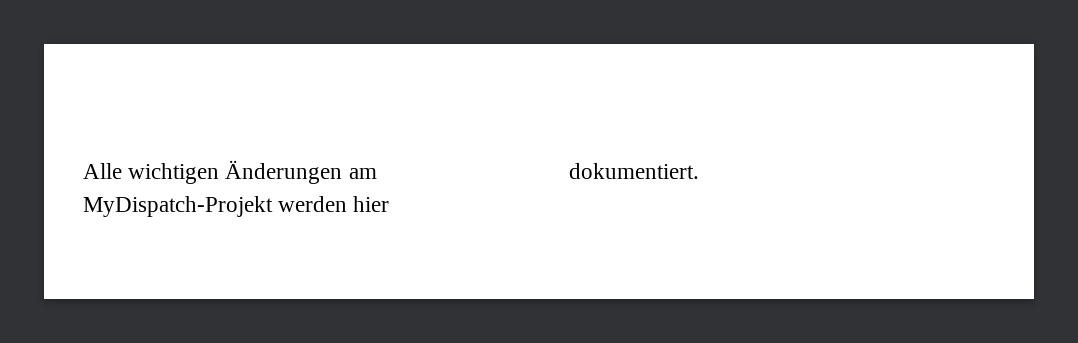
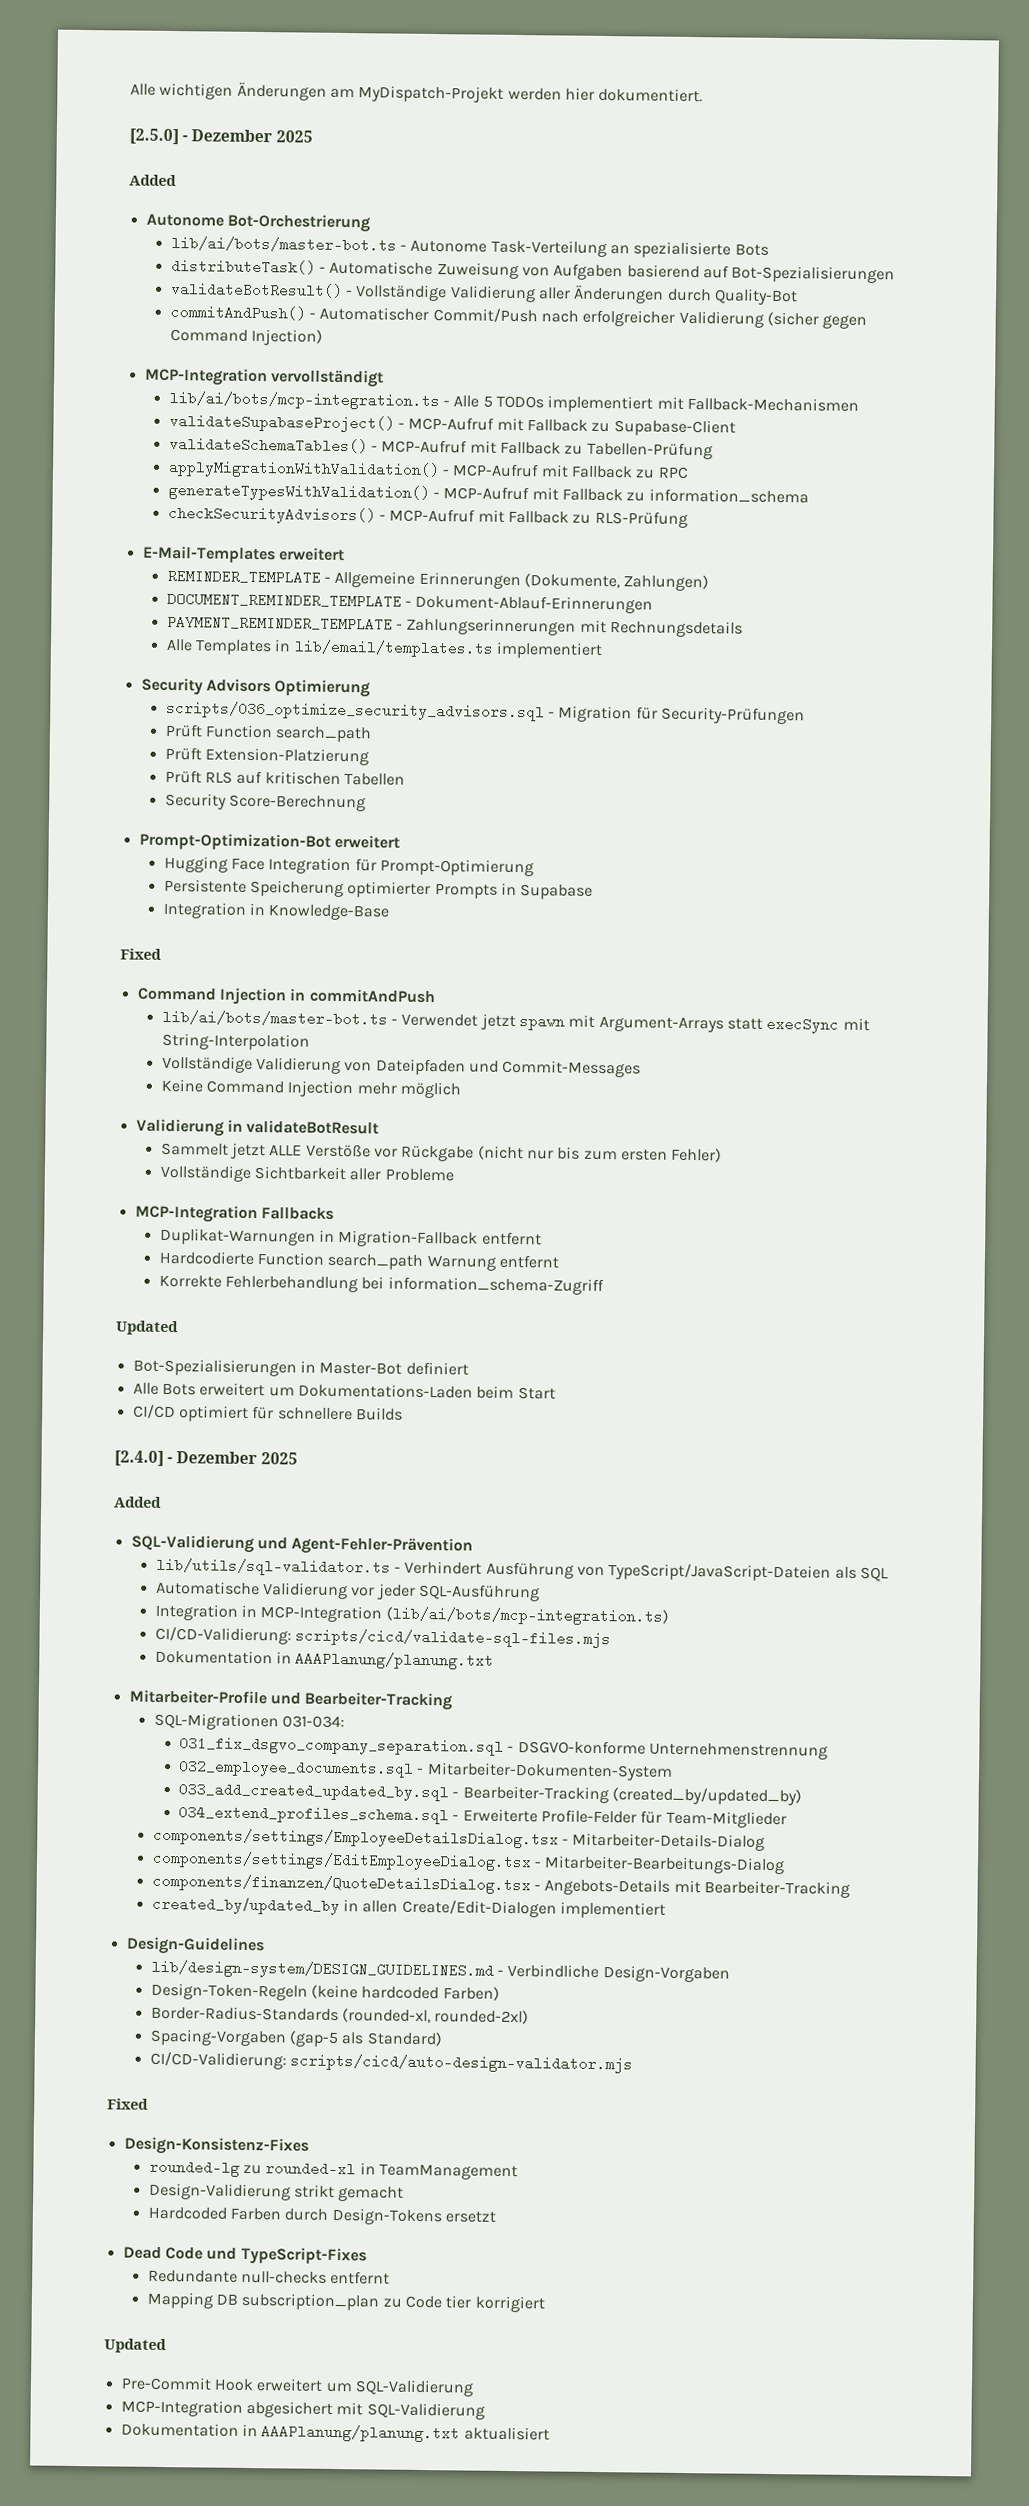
+ [2.5.0] - Dezember 2025
+ Added
+ Autonome Bot-Orchestrierung
+ lib/ai/bots/master-bot.ts - Autonome Task-Verteilung an spezialisierte Bots
+ distributeTask() - Automatische Zuweisung von Aufgaben basierend auf Bot-Spezialisierungen
+ validateBotResult() - Vollständige Validierung aller Änderungen durch Quality-Bot
+ commitAndPush() - Automatischer Commit/Push nach erfolgreicher Validierung (sicher gegen Command Injection)
+ MCP-Integration vervollständigt
+ lib/ai/bots/mcp-integration.ts - Alle 5 TODOs implementiert mit Fallback-Mechanismen
+ validateSupabaseProject() - MCP-Aufruf mit Fallback zu Supabase-Client
+ validateSchemaTables() - MCP-Aufruf mit Fallback zu Tabellen-Prüfung
+ applyMigrationWithValidation() - MCP-Aufruf mit Fallback zu RPC
+ generateTypesWithValidation() - MCP-Aufruf mit Fallback zu information_schema
+ checkSecurityAdvisors() - MCP-Aufruf mit Fallback zu RLS-Prüfung
+ E-Mail-Templates erweitert
+ REMINDER_TEMPLATE - Allgemeine Erinnerungen (Dokumente, Zahlungen)
+ DOCUMENT_REMINDER_TEMPLATE - Dokument-Ablauf-Erinnerungen
+ PAYMENT_REMINDER_TEMPLATE - Zahlungserinnerungen mit Rechnungsdetails
+ Alle Templates in lib/email/templates.ts implementiert
+ Security Advisors Optimierung
+ scripts/036_optimize_security_advisors.sql - Migration für Security-Prüfungen
+ Prüft Function search_path
+ Prüft Extension-Platzierung
+ Prüft RLS auf kritischen Tabellen
+ Security Score-Berechnung
+ Prompt-Optimization-Bot erweitert
+ Hugging Face Integration für Prompt-Optimierung
+ Persistente Speicherung optimierter Prompts in Supabase
+ Integration in Knowledge-Base
+ Fixed
+ Command Injection in commitAndPush
+ lib/ai/bots/master-bot.ts - Verwendet jetzt spawn mit Argument-Arrays statt execSync mit String-Interpolation
+ Vollständige Validierung von Dateipfaden und Commit-Messages
+ Keine Command Injection mehr möglich
+ Validierung in validateBotResult
+ Sammelt jetzt ALLE Verstöße vor Rückgabe (nicht nur bis zum ersten Fehler)
+ Vollständige Sichtbarkeit aller Probleme
+ MCP-Integration Fallbacks
+ Duplikat-Warnungen in Migration-Fallback entfernt
+ Hardcodierte Function search_path Warnung entfernt
+ Korrekte Fehlerbehandlung bei information_schema-Zugriff
+ Updated
+ Bot-Spezialisierungen in Master-Bot definiert
+ Alle Bots erweitert um Dokumentations-Laden beim Start
+ CI/CD optimiert für schnellere Builds
+ [2.4.0] - Dezember 2025
+ Added
+ SQL-Validierung und Agent-Fehler-Prävention
+ lib/utils/sql-validator.ts - Verhindert Ausführung von TypeScript/JavaScript-Dateien als SQL
+ Automatische Validierung vor jeder SQL-Ausführung
+ Integration in MCP-Integration (lib/ai/bots/mcp-integration.ts)
+ CI/CD-Validierung: scripts/cicd/validate-sql-files.mjs
+ Dokumentation in AAAPlanung/planung.txt
+ Mitarbeiter-Profile und Bearbeiter-Tracking
+ SQL-Migrationen 031-034:
+ 031_fix_dsgvo_company_separation.sql - DSGVO-konforme Unternehmenstrennung
+ 032_employee_documents.sql - Mitarbeiter-Dokumenten-System
+ 033_add_created_updated_by.sql - Bearbeiter-Tracking (created_by/updated_by)
+ 034_extend_profiles_schema.sql - Erweiterte Profile-Felder für Team-Mitglieder
+ components/settings/EmployeeDetailsDialog.tsx - Mitarbeiter-Details-Dialog
+ components/settings/EditEmployeeDialog.tsx - Mitarbeiter-Bearbeitungs-Dialog
+ components/finanzen/QuoteDetailsDialog.tsx - Angebots-Details mit Bearbeiter-Tracking
+ created_by/updated_by in allen Create/Edit-Dialogen implementiert
+ Design-Guidelines
+ lib/design-system/DESIGN_GUIDELINES.md - Verbindliche Design-Vorgaben
+ Design-Token-Regeln (keine hardcoded Farben)
+ Border-Radius-Standards (rounded-xl, rounded-2xl)
+ Spacing-Vorgaben (gap-5 als Standard)
+ CI/CD-Validierung: scripts/cicd/auto-design-validator.mjs
+ Fixed
+ Design-Konsistenz-Fixes
+ rounded-lg zu rounded-xl in TeamManagement
+ Design-Validierung strikt gemacht
+ Hardcoded Farben durch Design-Tokens ersetzt
+ Dead Code und TypeScript-Fixes
+ Redundante null-checks entfernt
+ Mapping DB subscription_plan zu Code tier korrigiert
+ Updated
+ Pre-Commit Hook erweitert um SQL-Validierung
+ MCP-Integration abgesichert mit SQL-Validierung
+ Dokumentation in AAAPlanung/planung.txt aktualisiert

